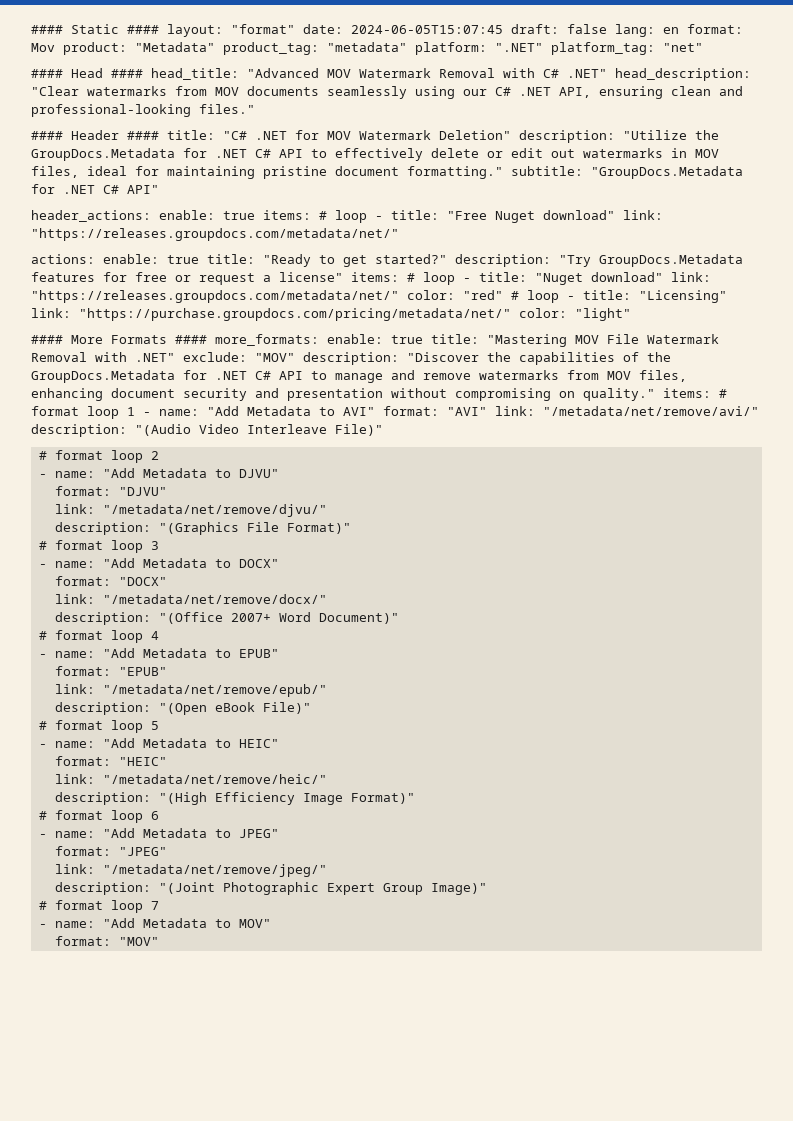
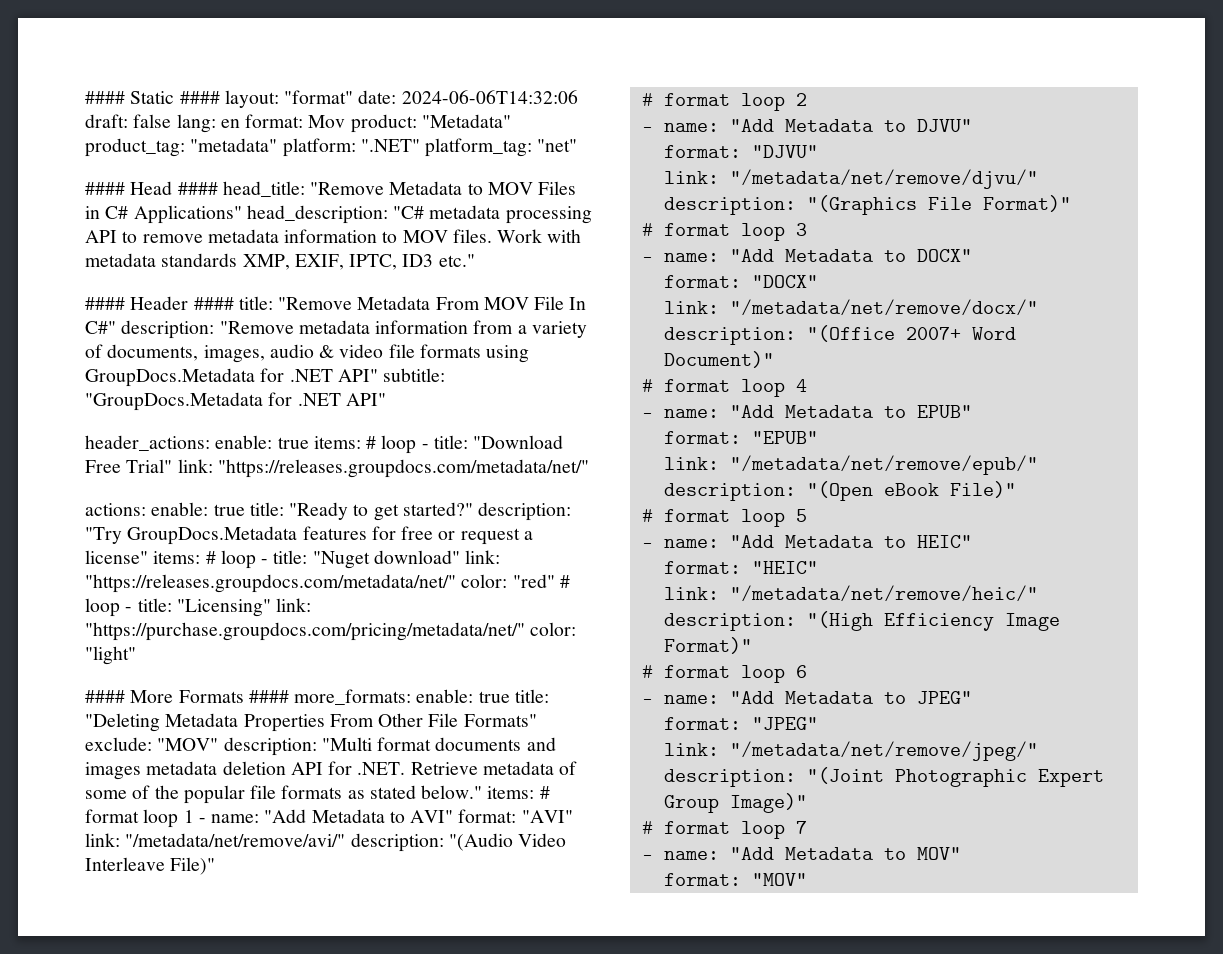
- #### Static #### layout: "format" date: 2024-06-05T15:07:45 draft: false lang: en format: Mov product: "Metadata" product_tag: "metadata" platform: ".NET" platform_tag: "net"
+ #### Static #### layout: "format" date: 2024-06-06T14:32:06 draft: false lang: en format: Mov product: "Metadata" product_tag: "metadata" platform: ".NET" platform_tag: "net"
- #### Head #### head_title: "Advanced MOV Watermark Removal with C# .NET" head_description: "Clear watermarks from MOV documents seamlessly using our C# .NET API, ensuring clean and professional-looking files."
- #### Header #### title: "C# .NET for MOV Watermark Deletion" description: "Utilize the GroupDocs.Metadata for .NET C# API to effectively delete or edit out watermarks in MOV files, ideal for maintaining pristine document formatting." subtitle: "GroupDocs.Metadata for .NET C# API"
+ #### Head #### head_title: "Remove Metadata to MOV Files in C# Applications" head_description: "C# metadata processing API to remove metadata information to MOV files. Work with metadata standards XMP, EXIF, IPTC, ID3 etc."
+ #### Header #### title: "Remove Metadata From MOV File In C#" description: "Remove metadata information from a variety of documents, images, audio & video file formats using GroupDocs.Metadata for .NET API" subtitle: "GroupDocs.Metadata for .NET API"
- header_actions: enable: true items: # loop - title: "Free Nuget download" link: "https://releases.groupdocs.com/metadata/net/"
+ header_actions: enable: true items: # loop - title: "Download Free Trial" link: "https://releases.groupdocs.com/metadata/net/"
- #### More Formats #### more_formats: enable: true title: "Mastering MOV File Watermark Removal with .NET" exclude: "MOV" description: "Discover the capabilities of the GroupDocs.Metadata for .NET C# API to manage and remove watermarks from MOV files, enhancing document security and presentation without compromising on quality." items: # format loop 1 - name: "Add Metadata to AVI" format: "AVI" link: "/metadata/net/remove/avi/" description: "(Audio Video Interleave File)"
+ #### More Formats #### more_formats: enable: true title: "Deleting Metadata Properties From Other File Formats" exclude: "MOV" description: "Multi format documents and images metadata deletion API for .NET. Retrieve metadata of some of the popular file formats as stated below." items: # format loop 1 - name: "Add Metadata to AVI" format: "AVI" link: "/metadata/net/remove/avi/" description: "(Audio Video Interleave File)"

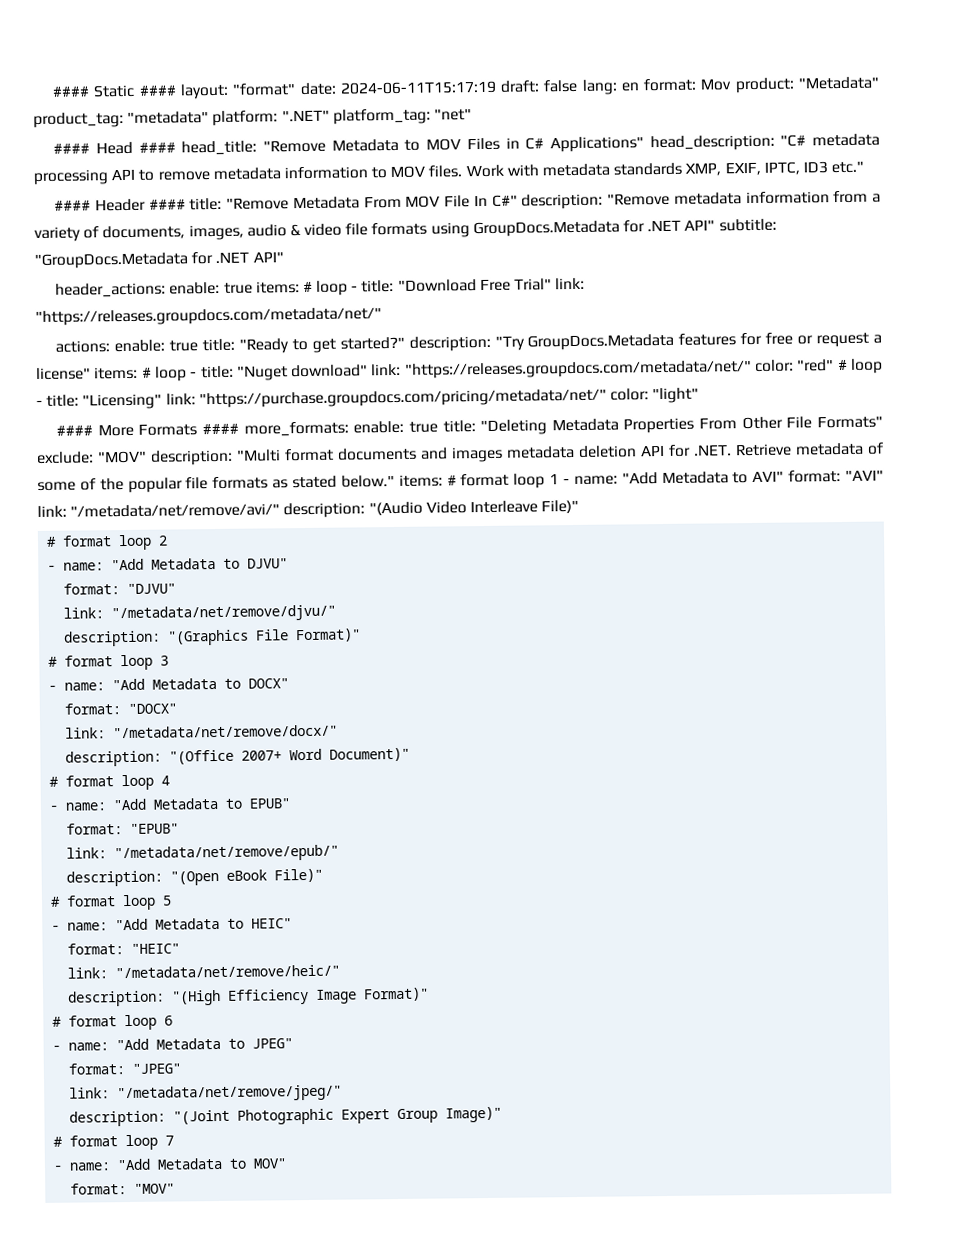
- #### Static #### layout: "format" date: 2024-06-06T14:32:06 draft: false lang: en format: Mov product: "Metadata" product_tag: "metadata" platform: ".NET" platform_tag: "net"
+ #### Static #### layout: "format" date: 2024-06-11T15:17:19 draft: false lang: en format: Mov product: "Metadata" product_tag: "metadata" platform: ".NET" platform_tag: "net"

